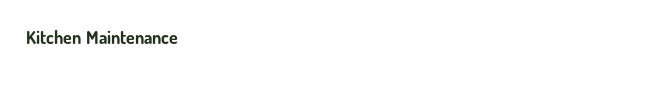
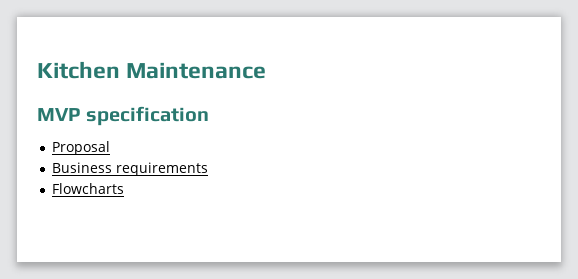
+ MVP specification
+ Proposal
+ Business requirements
+ Flowcharts

